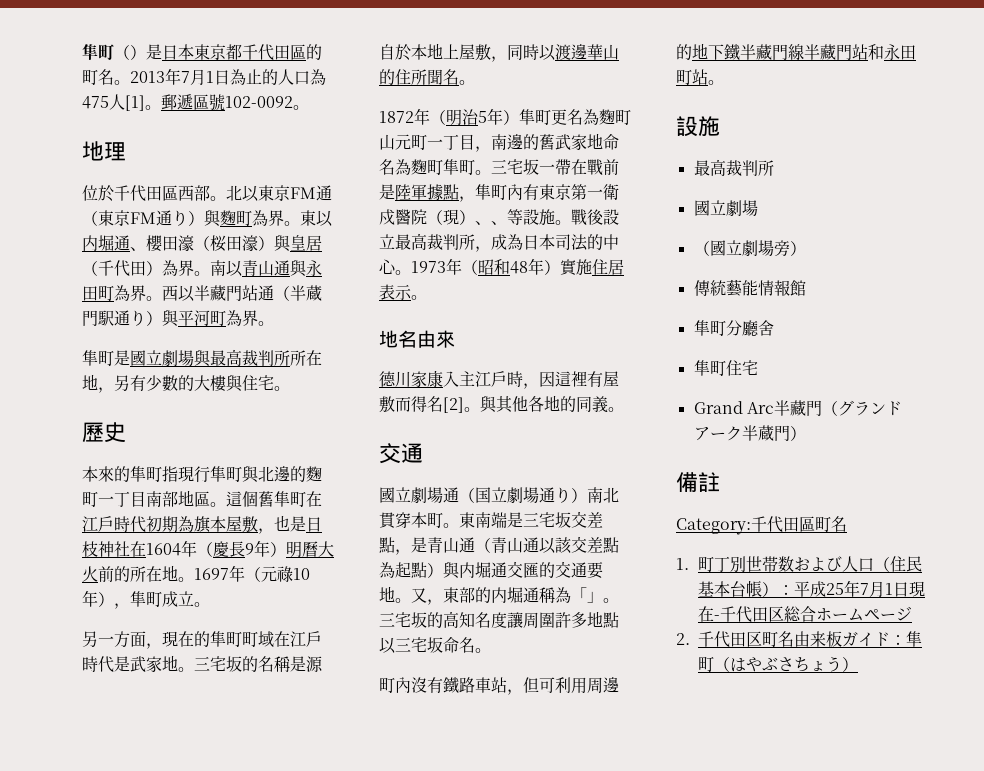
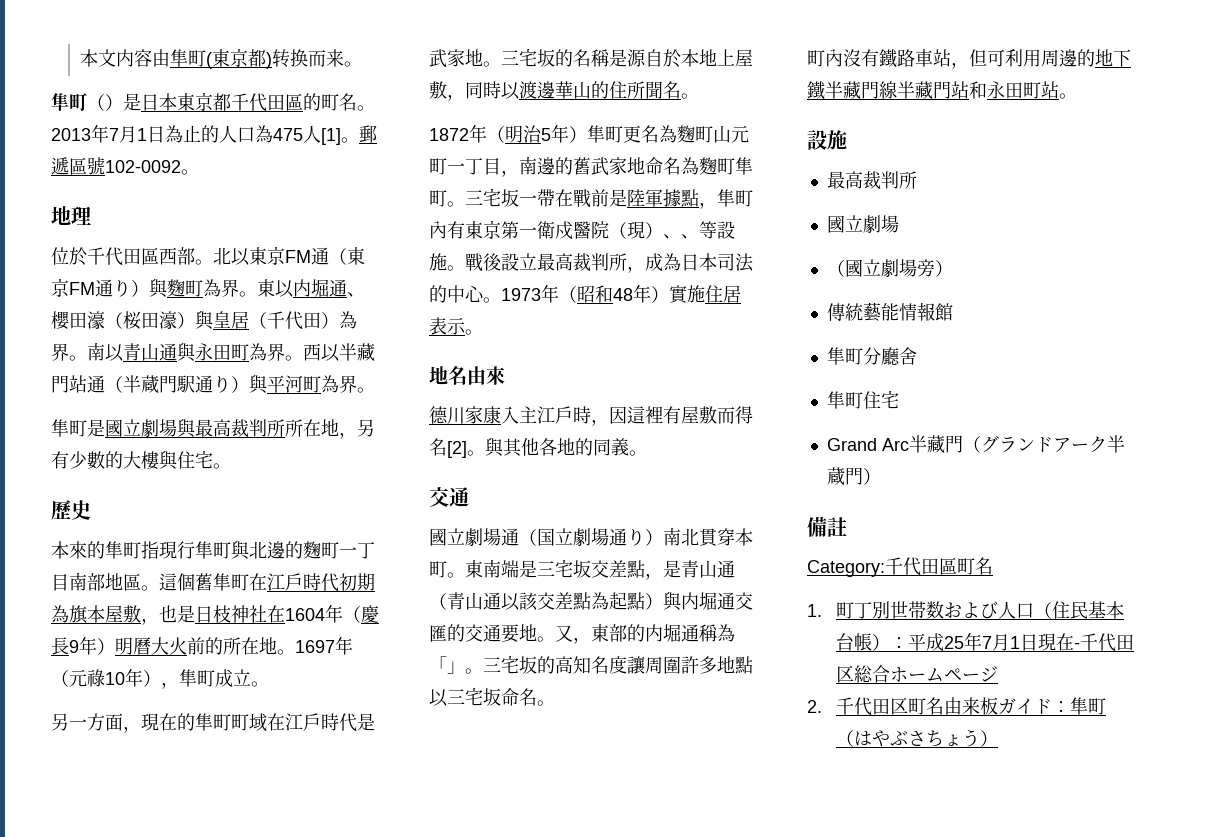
+ 本文内容由隼町(東京都)转换而来。

